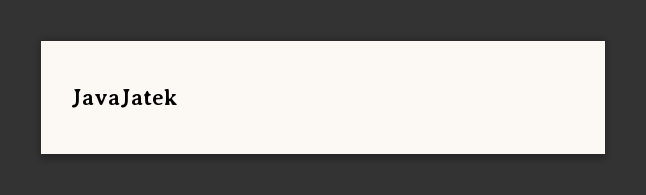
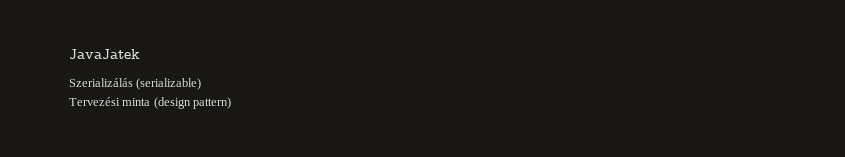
+ Szerializálás (serializable)
+ Tervezési minta (design pattern)

